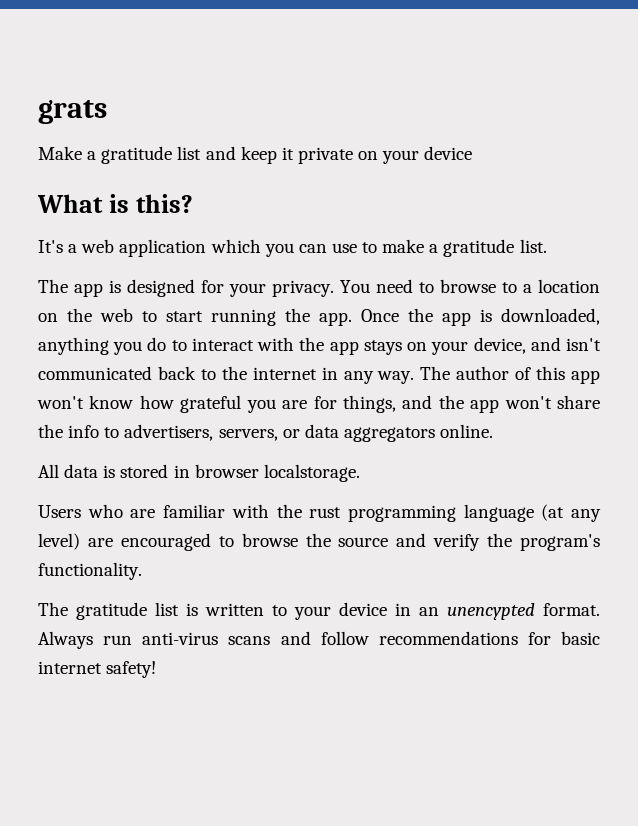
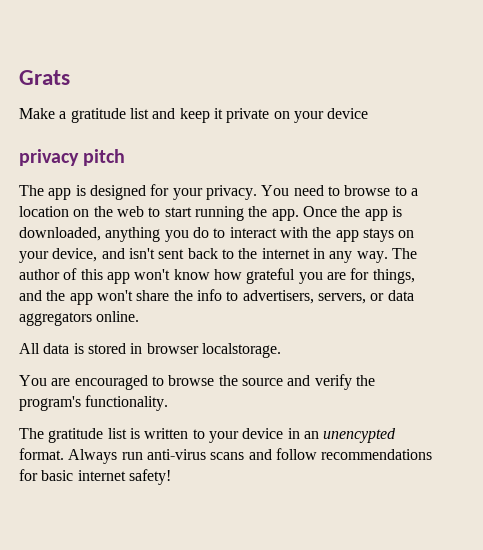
- grats
+ Grats
- What is this?
- It's a web application which you can use to make a gratitude list.
+ privacy pitch
- Once the app is downloaded, anything you do to interact with the app stays on your device, and isn't communicated back to the internet in any way.
+ Once the app is downloaded, anything you do to interact with the app stays on your device, and isn't sent back to the internet in any way.
- Users who are familiar with the rust programming language (at any level) are encouraged to browse the source and verify the program's functionality.
+ You are encouraged to browse the source and verify the program's functionality.

